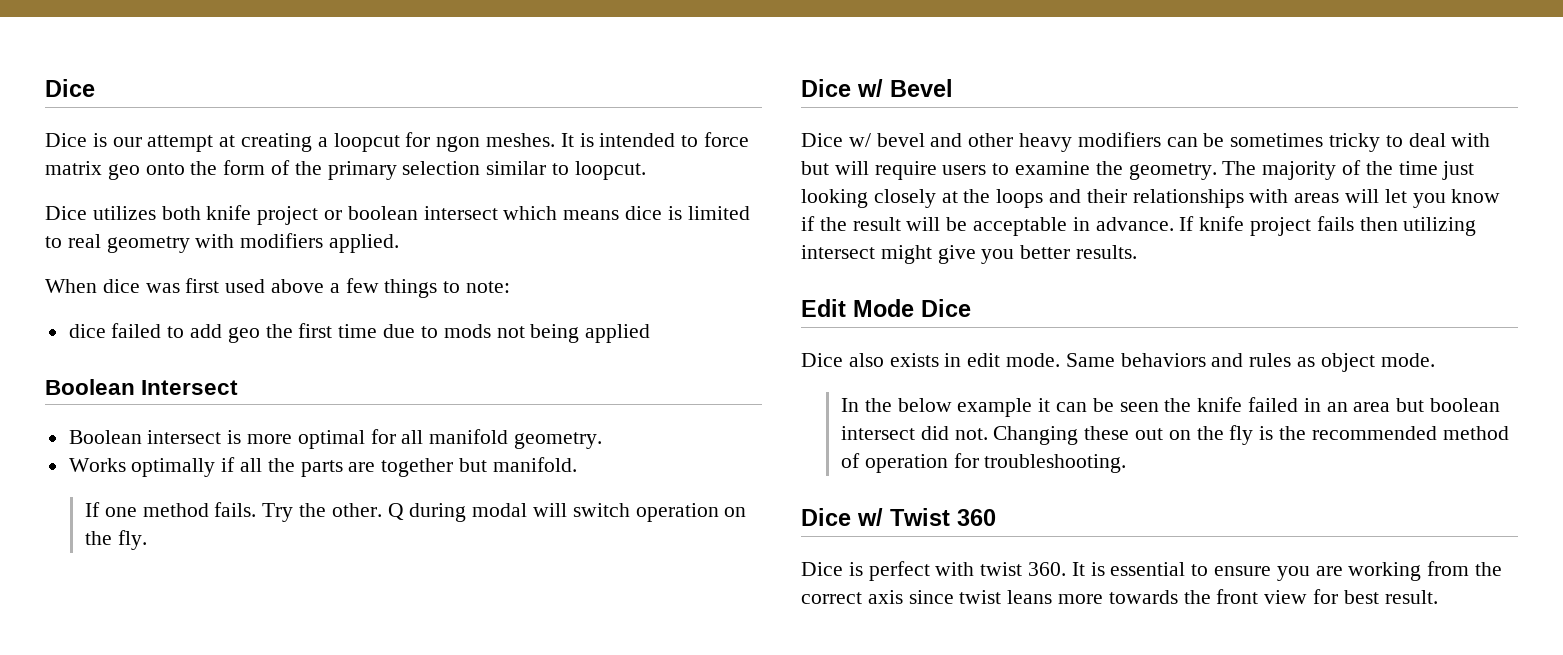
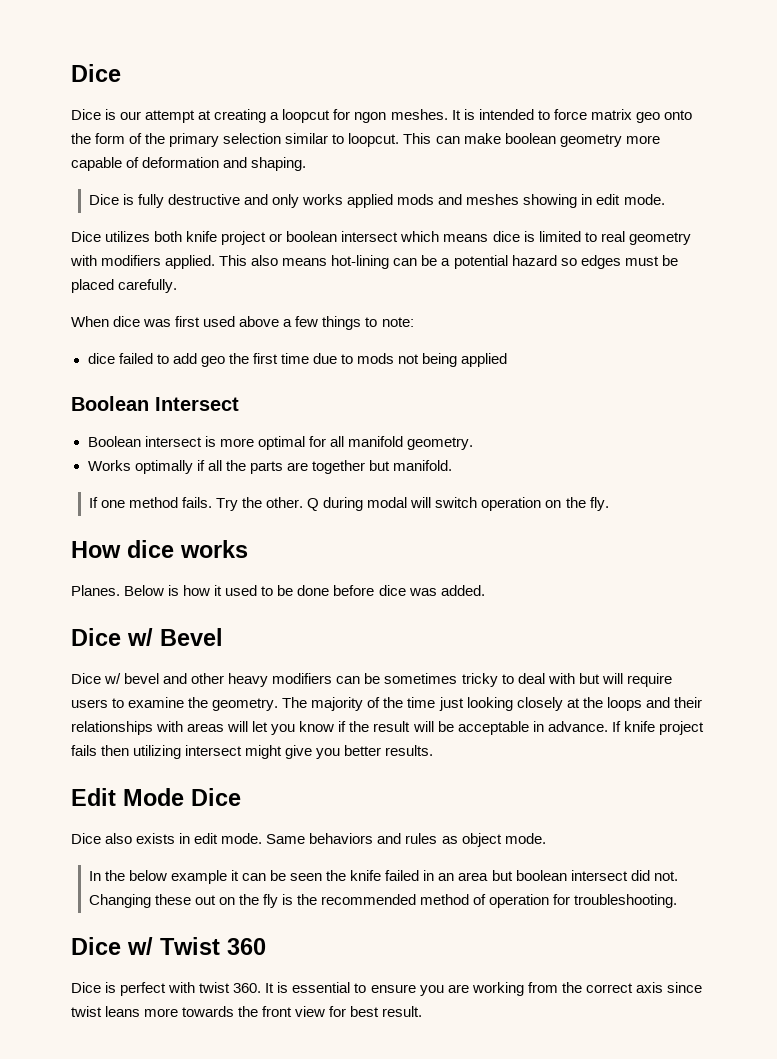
+ This can make boolean geometry more capable of deformation and shaping.
+ Dice is fully destructive and only works applied mods and meshes showing in edit mode.
+ This also means hot-lining can be a potential hazard so edges must be placed carefully.
+ How dice works
+ Planes. Below is how it used to be done before dice was added.

